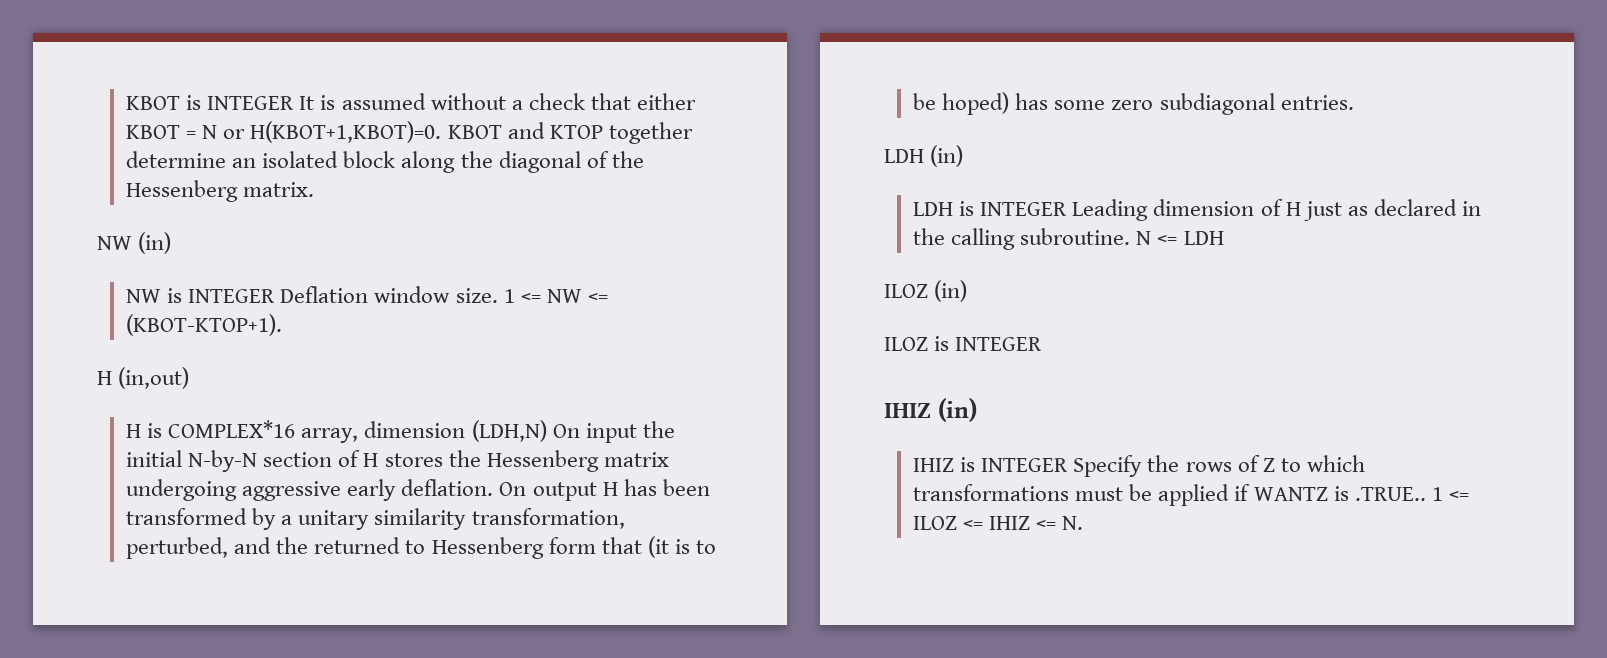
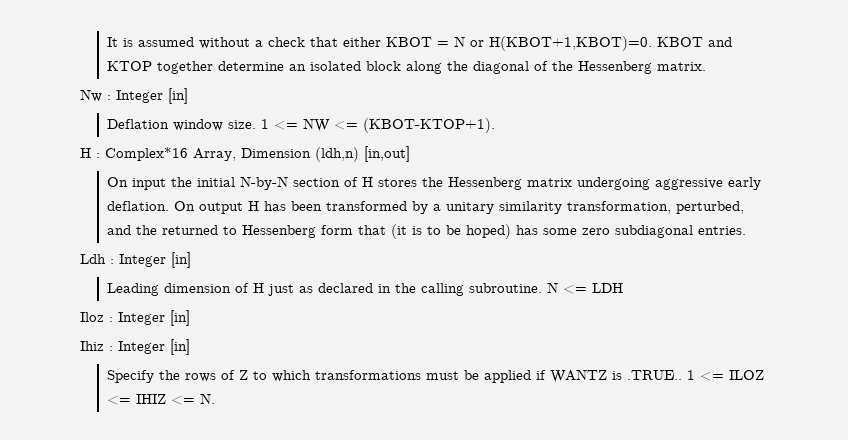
- KBOT is INTEGER It is assumed without a check that either KBOT = N or H(KBOT+1,KBOT)=0.
+ It is assumed without a check that either KBOT = N or H(KBOT+1,KBOT)=0.
- NW (in)
- NW is INTEGER Deflation window size.
+ Nw : Integer [in]
+ Deflation window size.
- H (in,out)
- H is COMPLEX*16 array, dimension (LDH,N) On input the initial N-by-N section of H stores the Hessenberg matrix undergoing aggressive early deflation.
+ H : Complex*16 Array, Dimension (ldh,n) [in,out]
+ On input the initial N-by-N section of H stores the Hessenberg matrix undergoing aggressive early deflation.
- LDH (in)
- LDH is INTEGER Leading dimension of H just as declared in the calling subroutine.
+ Ldh : Integer [in]
+ Leading dimension of H just as declared in the calling subroutine.
- ILOZ (in)
- ILOZ is INTEGER
- IHIZ (in)
- IHIZ is INTEGER Specify the rows of Z to which transformations must be applied if WANTZ is .TRUE..
+ Iloz : Integer [in]
+ Ihiz : Integer [in]
+ Specify the rows of Z to which transformations must be applied if WANTZ is .TRUE..

